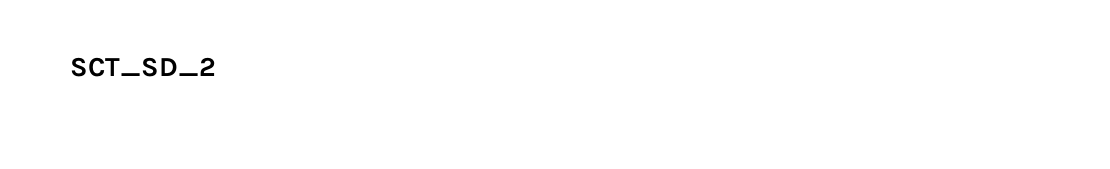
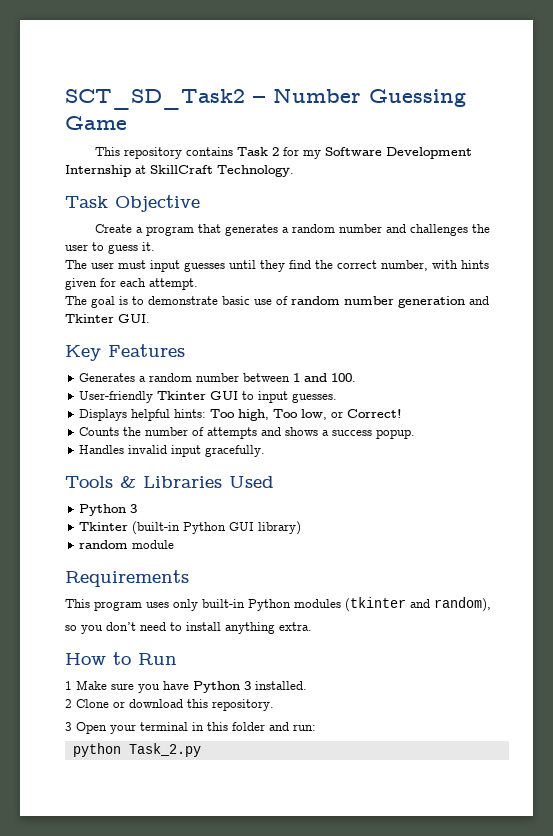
- SCT_SD_2
+ SCT_SD_Task2 – Number Guessing Game
+ This repository contains Task 2 for my Software Development Internship at SkillCraft Technology.
+ Task Objective
+ Create a program that generates a random number and challenges the user to guess it.
+ The user must input guesses until they find the correct number, with hints given for each attempt.
+ The goal is to demonstrate basic use of random number generation and Tkinter GUI.
+ Key Features
+ Generates a random number between 1 and 100.
+ User-friendly Tkinter GUI to input guesses.
+ Displays helpful hints: Too high, Too low, or Correct!
+ Counts the number of attempts and shows a success popup.
+ Handles invalid input gracefully.
+ Tools & Libraries Used
+ Python 3
+ Tkinter (built-in Python GUI library)
+ random module
+ Requirements
+ This program uses only built-in Python modules (tkinter and random),
+ so you don’t need to install anything extra.
+ How to Run
+ 1 Make sure you have Python 3 installed.
+ 2 Clone or download this repository.
+ 3 Open your terminal in this folder and run:
+ python Task_2.py

